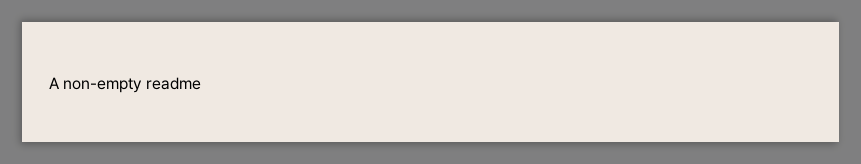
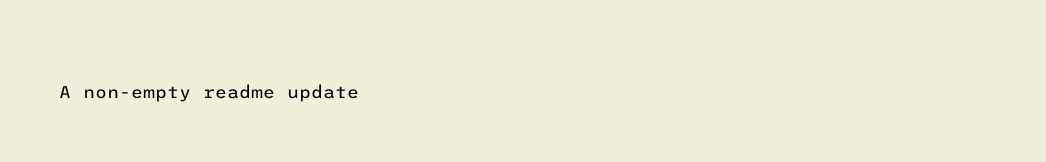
- A non-empty readme
+ A non-empty readme update

